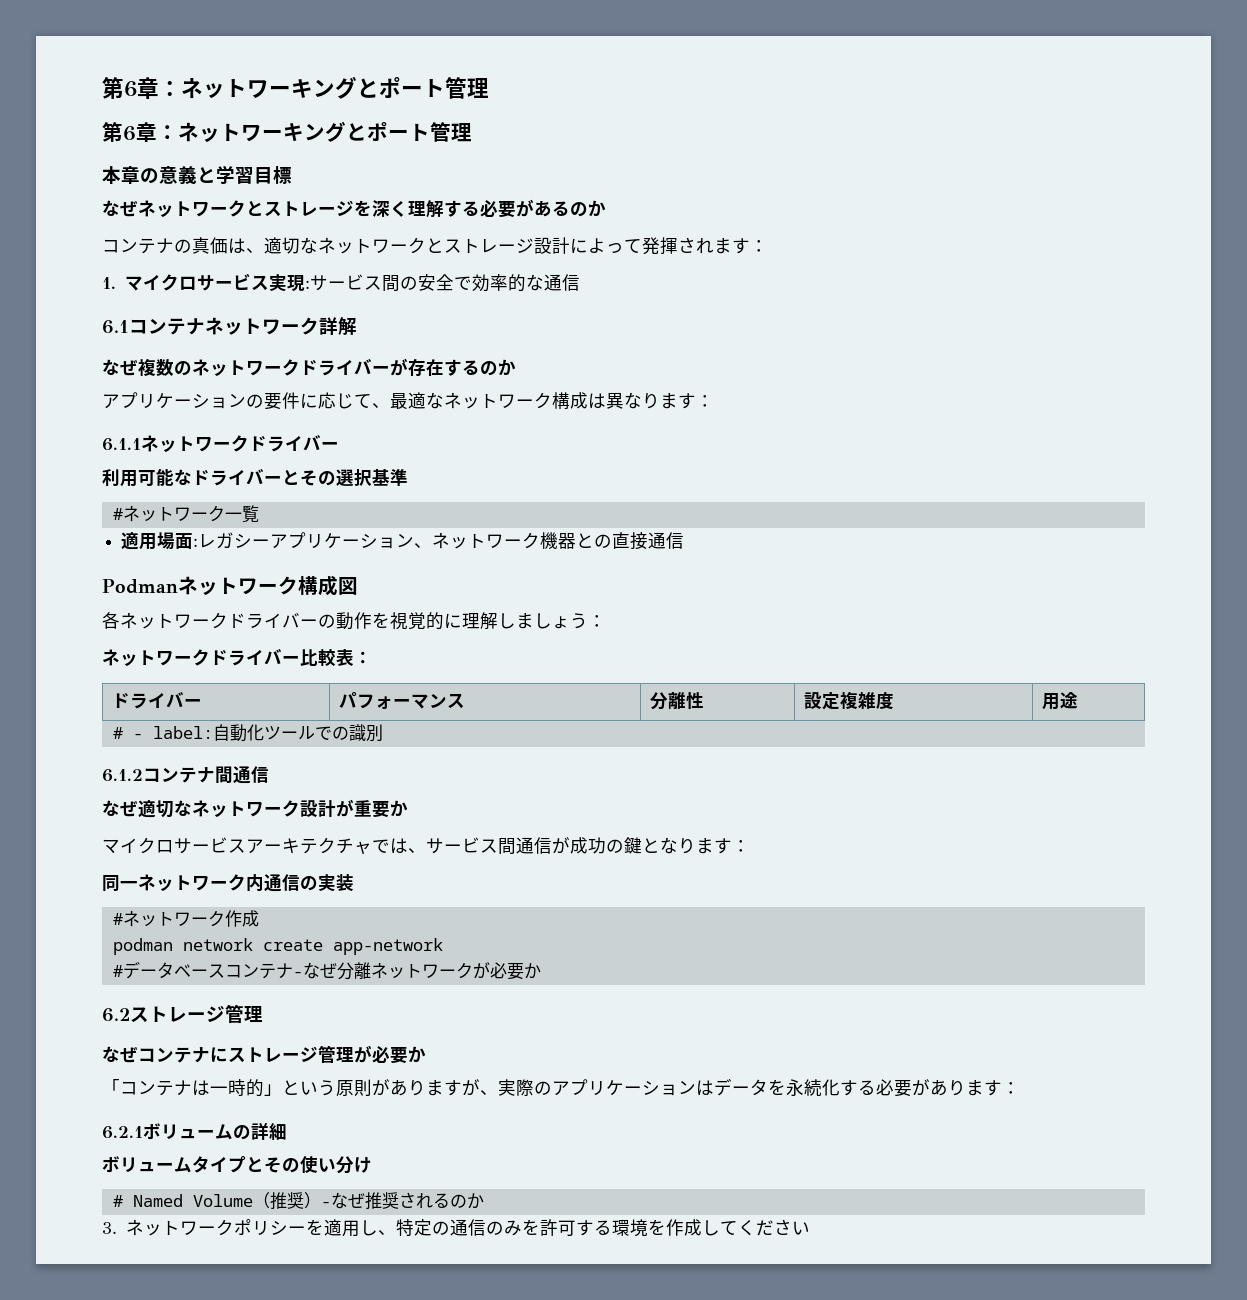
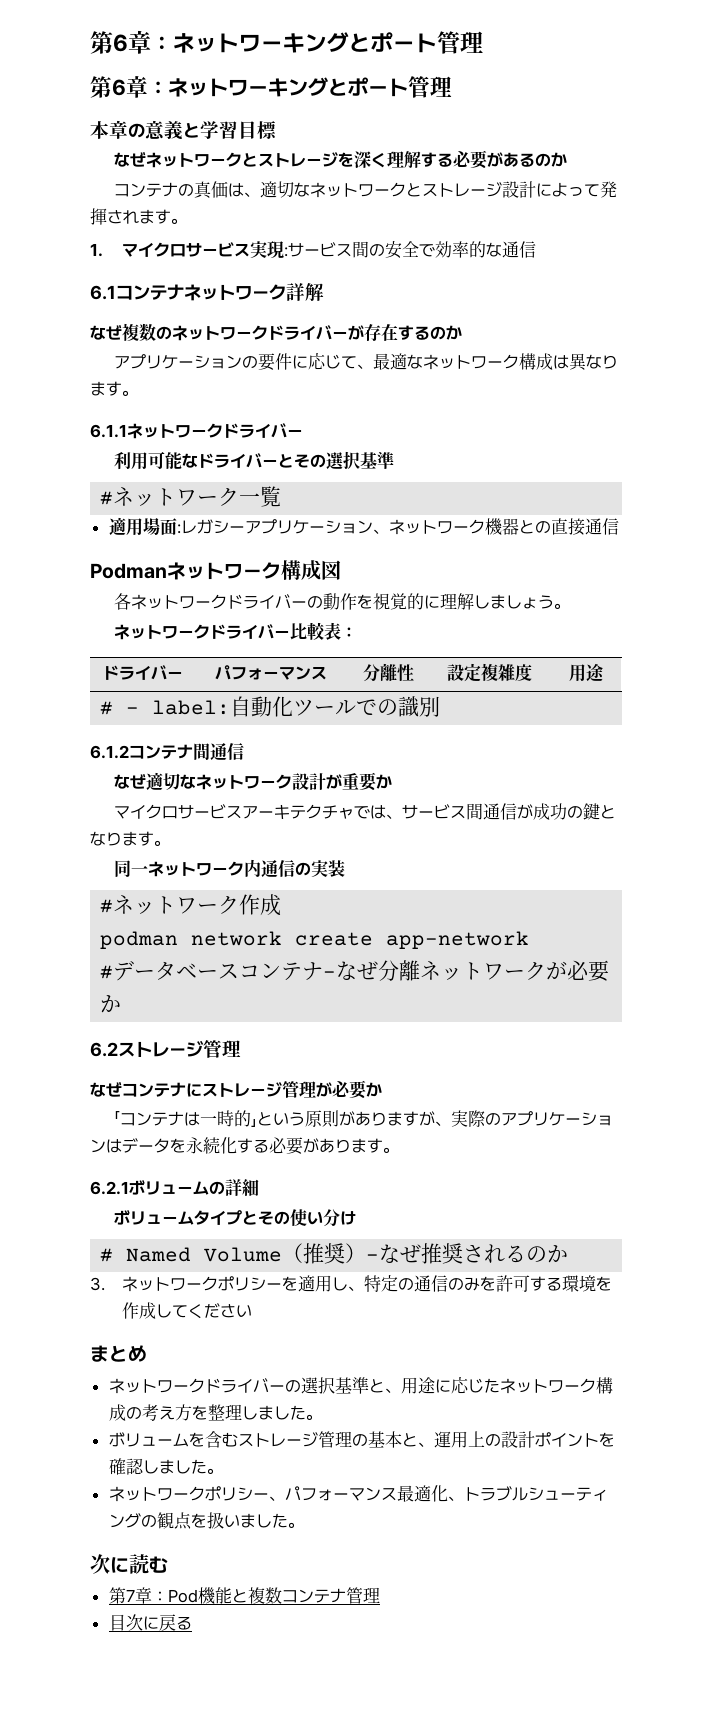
- コンテナの真価は、適切なネットワークとストレージ設計によって発揮されます：
+ コンテナの真価は、適切なネットワークとストレージ設計によって発揮されます。
- アプリケーションの要件に応じて、最適なネットワーク構成は異なります：
+ アプリケーションの要件に応じて、最適なネットワーク構成は異なります。
- 各ネットワークドライバーの動作を視覚的に理解しましょう：
+ 各ネットワークドライバーの動作を視覚的に理解しましょう。
- マイクロサービスアーキテクチャでは、サービス間通信が成功の鍵となります：
+ マイクロサービスアーキテクチャでは、サービス間通信が成功の鍵となります。
- 「コンテナは一時的」という原則がありますが、実際のアプリケーションはデータを永続化する必要があります：
+ 「コンテナは一時的」という原則がありますが、実際のアプリケーションはデータを永続化する必要があります。
+ まとめ
+ ネットワークドライバーの選択基準と、用途に応じたネットワーク構成の考え方を整理しました。
+ ボリュームを含むストレージ管理の基本と、運用上の設計ポイントを確認しました。
+ ネットワークポリシー、パフォーマンス最適化、トラブルシューティングの観点を扱いました。
+ 次に読む
+ 第7章：Pod機能と複数コンテナ管理
+ 目次に戻る

